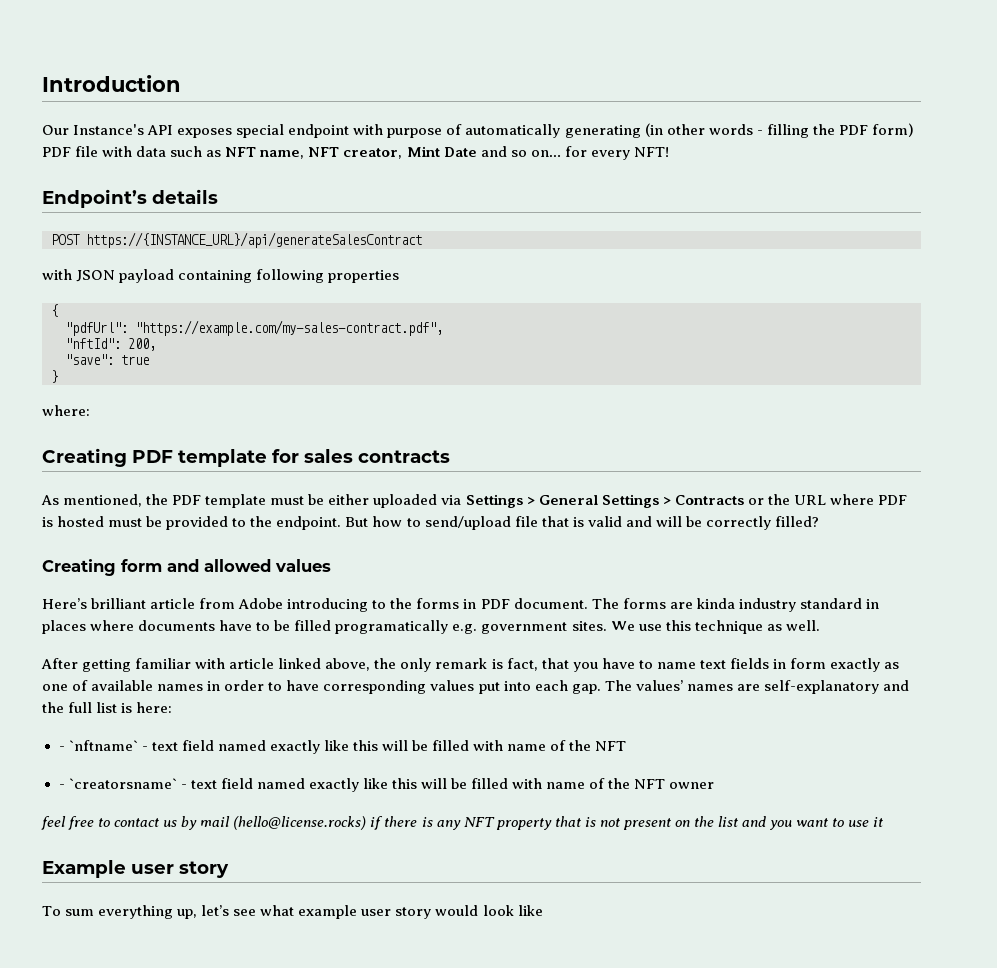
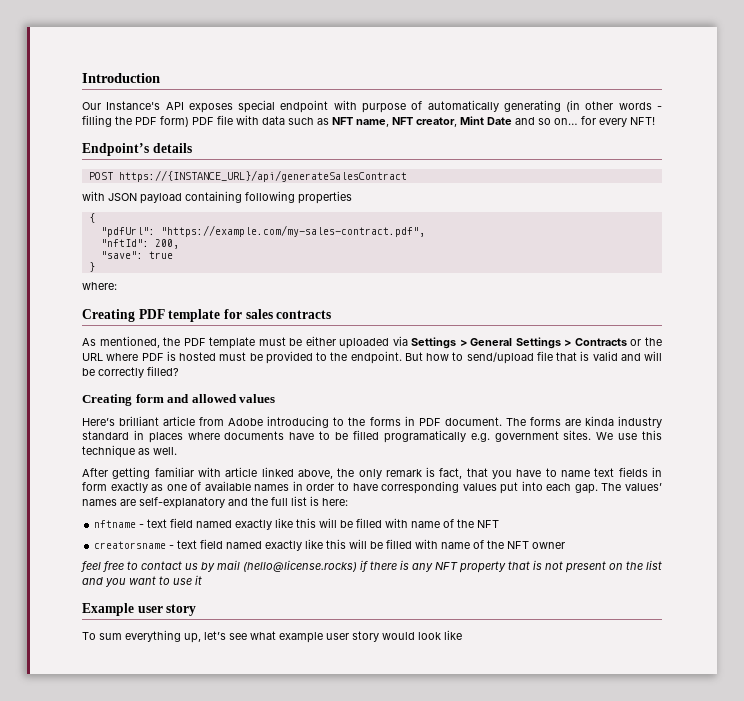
- - `nftname` - text field named exactly like this will be filled with name of the NFT
+ nftname - text field named exactly like this will be filled with name of the NFT
- - `creatorsname` - text field named exactly like this will be filled with name of the NFT owner
+ creatorsname - text field named exactly like this will be filled with name of the NFT owner

